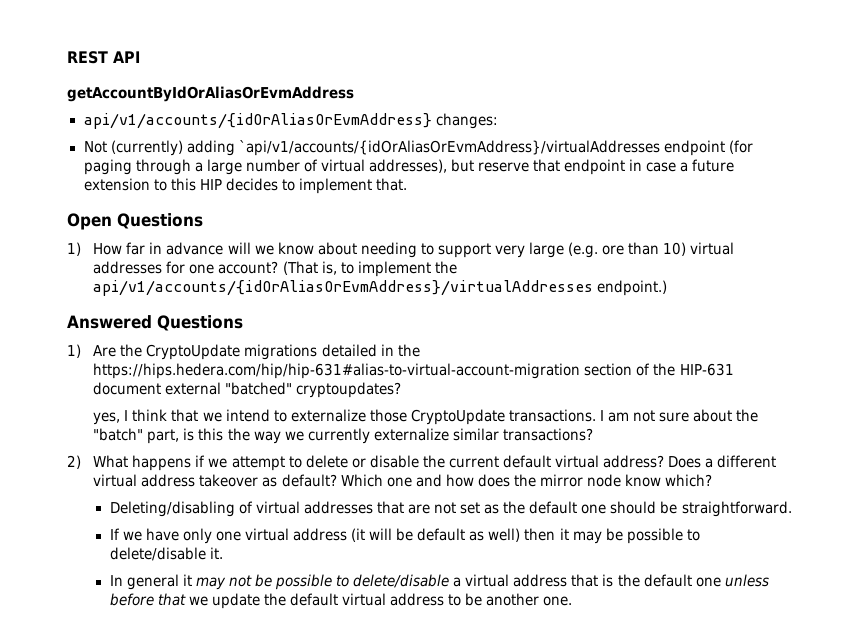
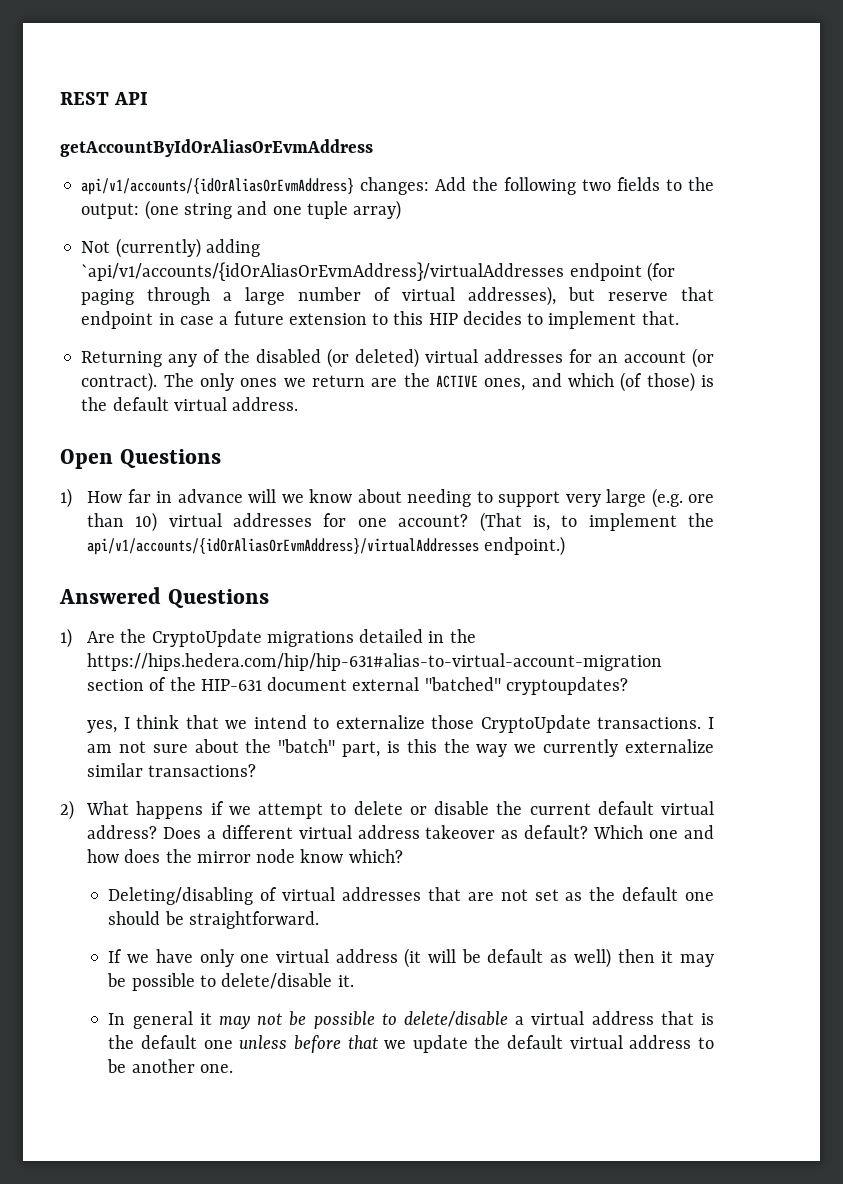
- api/v1/accounts/{idOrAliasOrEvmAddress} changes:
+ api/v1/accounts/{idOrAliasOrEvmAddress} changes: Add the following two fields to the output: (one string and one tuple array)
+ Returning any of the disabled (or deleted) virtual addresses for an account (or contract). The only ones we return are the ACTIVE ones, and which (of those) is the default virtual address.

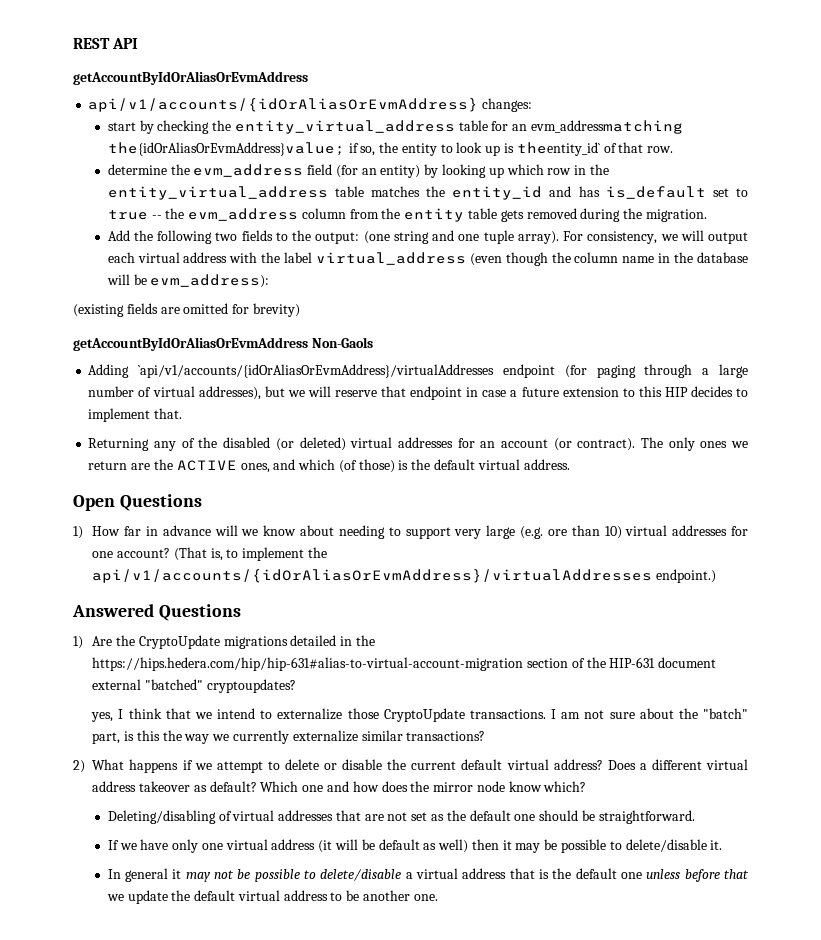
- api/v1/accounts/{idOrAliasOrEvmAddress} changes: Add the following two fields to the output: (one string and one tuple array)
- Not (currently) adding `api/v1/accounts/{idOrAliasOrEvmAddress}/virtualAddresses endpoint (for paging through a large number of virtual addresses), but reserve that endpoint in case a future extension to this HIP decides to implement that.
+ api/v1/accounts/{idOrAliasOrEvmAddress} changes:
+ start by checking the entity_virtual_address table for an evm_addressmatching the{idOrAliasOrEvmAddress}value; if so, the entity to look up is theentity_id` of that row.
+ determine the evm_address field (for an entity) by looking up which row in the entity_virtual_address table matches the entity_id and has is_default set to true -- the evm_address column from the entity table gets removed during the migration.
+ Add the following two fields to the output: (one string and one tuple array). For consistency, we will output each virtual address with the label virtual_address (even though the column name in the database will be evm_address):
+ (existing fields are omitted for brevity)
+ getAccountByIdOrAliasOrEvmAddress Non-Gaols
+ Adding `api/v1/accounts/{idOrAliasOrEvmAddress}/virtualAddresses endpoint (for paging through a large number of virtual addresses), but we will reserve that endpoint in case a future extension to this HIP decides to implement that.

